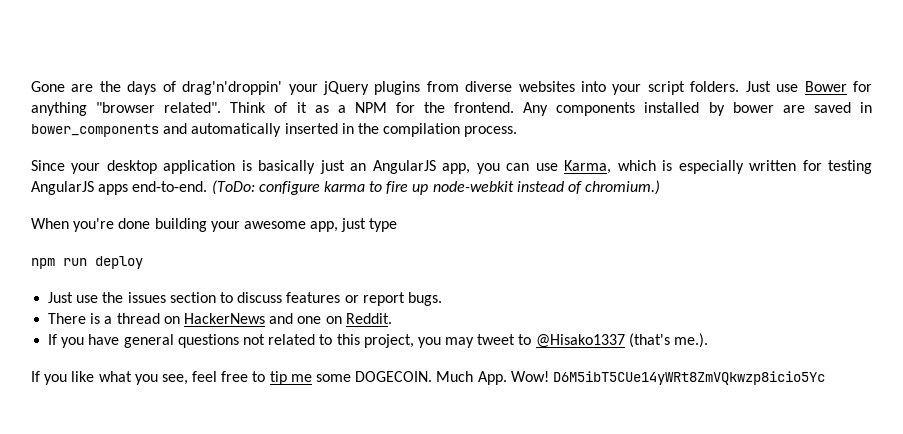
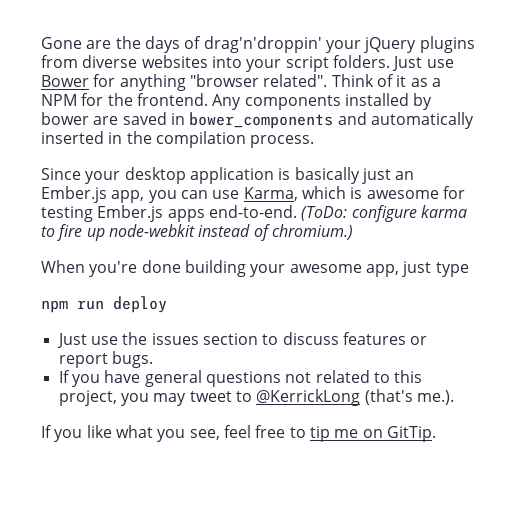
- Since your desktop application is basically just an AngularJS app, you can use Karma, which is especially written for testing AngularJS apps end-to-end.
+ Since your desktop application is basically just an Ember.js app, you can use Karma, which is awesome for testing Ember.js apps end-to-end.
- There is a thread on HackerNews and one on Reddit.
- If you have general questions not related to this project, you may tweet to @Hisako1337 (that's me.).
+ If you have general questions not related to this project, you may tweet to @KerrickLong (that's me.).
- If you like what you see, feel free to tip me some DOGECOIN. Much App. Wow! D6M5ibT5CUe14yWRt8ZmVQkwzp8icio5Yc
+ If you like what you see, feel free to tip me on GitTip.

